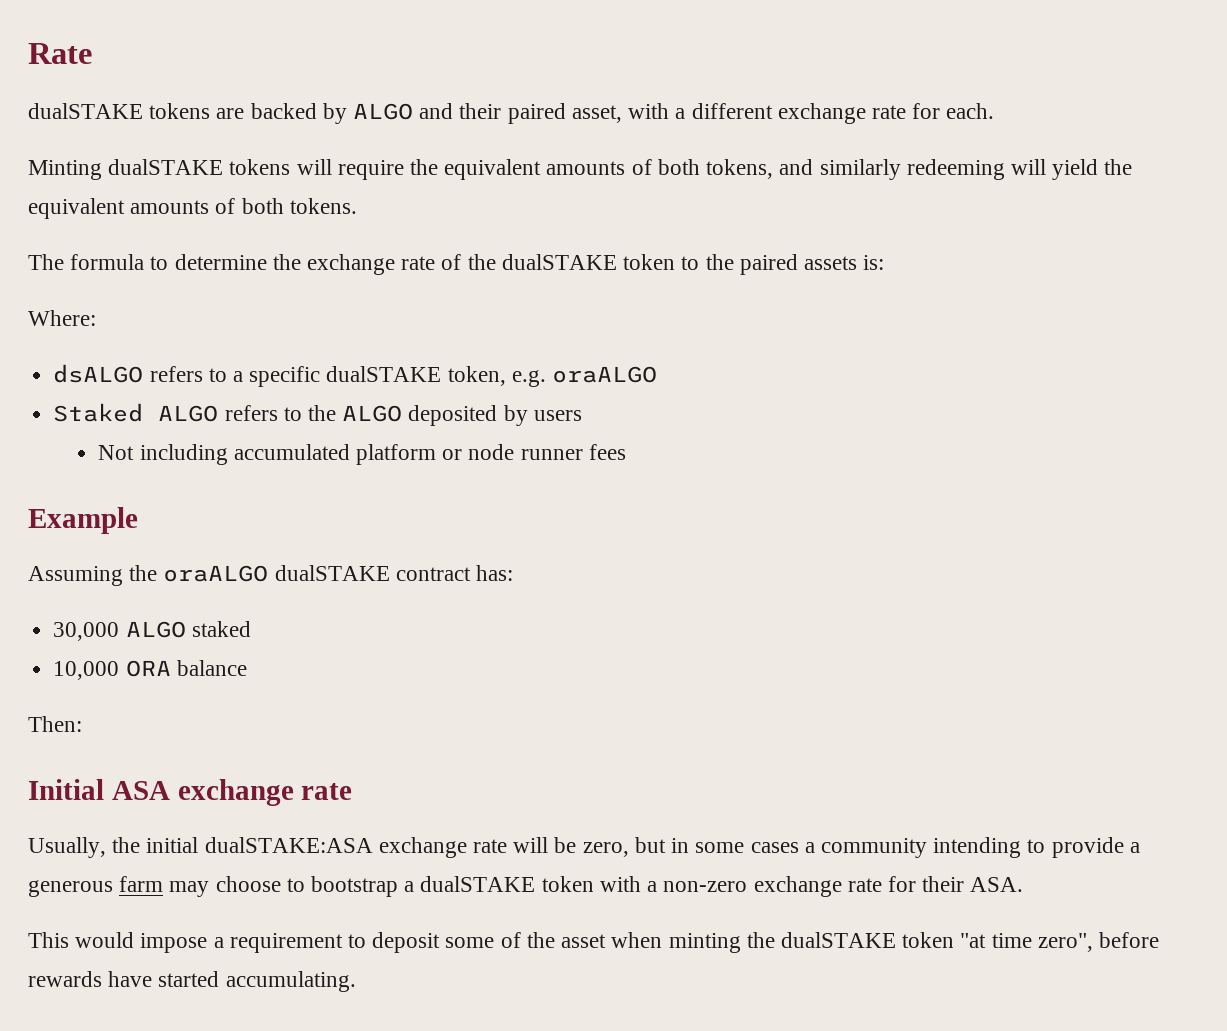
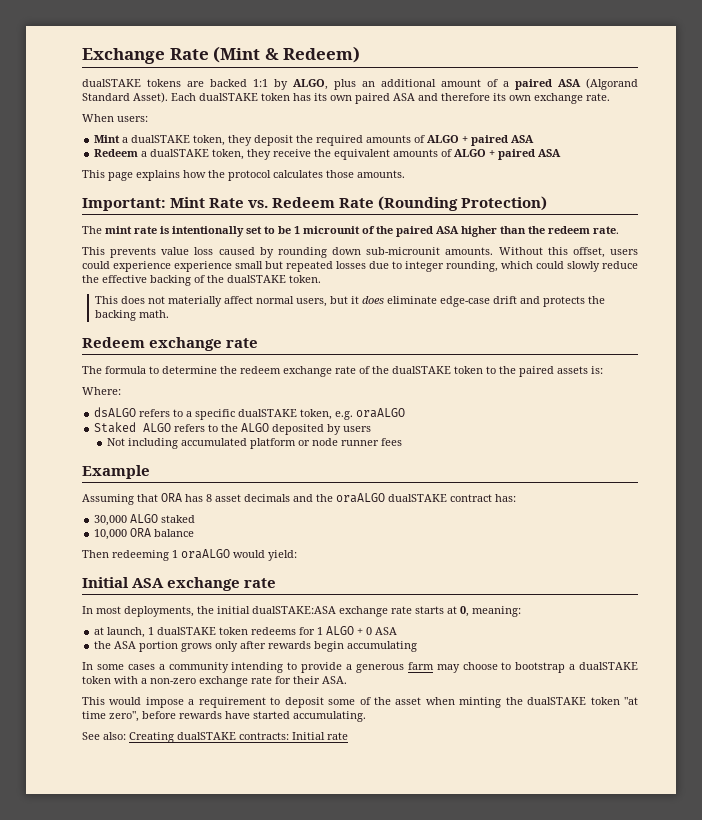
- Rate
+ Exchange Rate (Mint & Redeem)
- dualSTAKE tokens are backed by ALGO and their paired asset, with a different exchange rate for each.
- Minting dualSTAKE tokens will require the equivalent amounts of both tokens, and similarly redeeming will yield the equivalent amounts of both tokens.
+ dualSTAKE tokens are backed 1:1 by ALGO, plus an additional amount of a paired ASA (Algorand Standard Asset). Each dualSTAKE token has its own paired ASA and therefore its own exchange rate.
+ When users:
+ Mint a dualSTAKE token, they deposit the required amounts of ALGO + paired ASA
+ Redeem a dualSTAKE token, they receive the equivalent amounts of ALGO + paired ASA
+ This page explains how the protocol calculates those amounts.
+ Important: Mint Rate vs. Redeem Rate (Rounding Protection)
+ The mint rate is intentionally set to be 1 microunit of the paired ASA higher than the redeem rate.
+ This prevents value loss caused by rounding down sub-microunit amounts. Without this offset, users could experience experience small but repeated losses due to integer rounding, which could slowly reduce the effective backing of the dualSTAKE token.
+ This does not materially affect normal users, but it does eliminate edge-case drift and protects the backing math.
+ Redeem exchange rate
- The formula to determine the exchange rate of the dualSTAKE token to the paired assets is:
+ The formula to determine the redeem exchange rate of the dualSTAKE token to the paired assets is:
- Assuming the oraALGO dualSTAKE contract has:
+ Assuming that ORA has 8 asset decimals and the oraALGO dualSTAKE contract has:
- Then:
+ Then redeeming 1 oraALGO would yield:
- Usually, the initial dualSTAKE:ASA exchange rate will be zero, but in some cases a community intending to provide a generous farm may choose to bootstrap a dualSTAKE token with a non-zero exchange rate for their ASA.
+ In most deployments, the initial dualSTAKE:ASA exchange rate starts at 0, meaning:
+ at launch, 1 dualSTAKE token redeems for 1 ALGO + 0 ASA
+ the ASA portion grows only after rewards begin accumulating
+ In some cases a community intending to provide a generous farm may choose to bootstrap a dualSTAKE token with a non-zero exchange rate for their ASA.
+ See also: Creating dualSTAKE contracts: Initial rate

